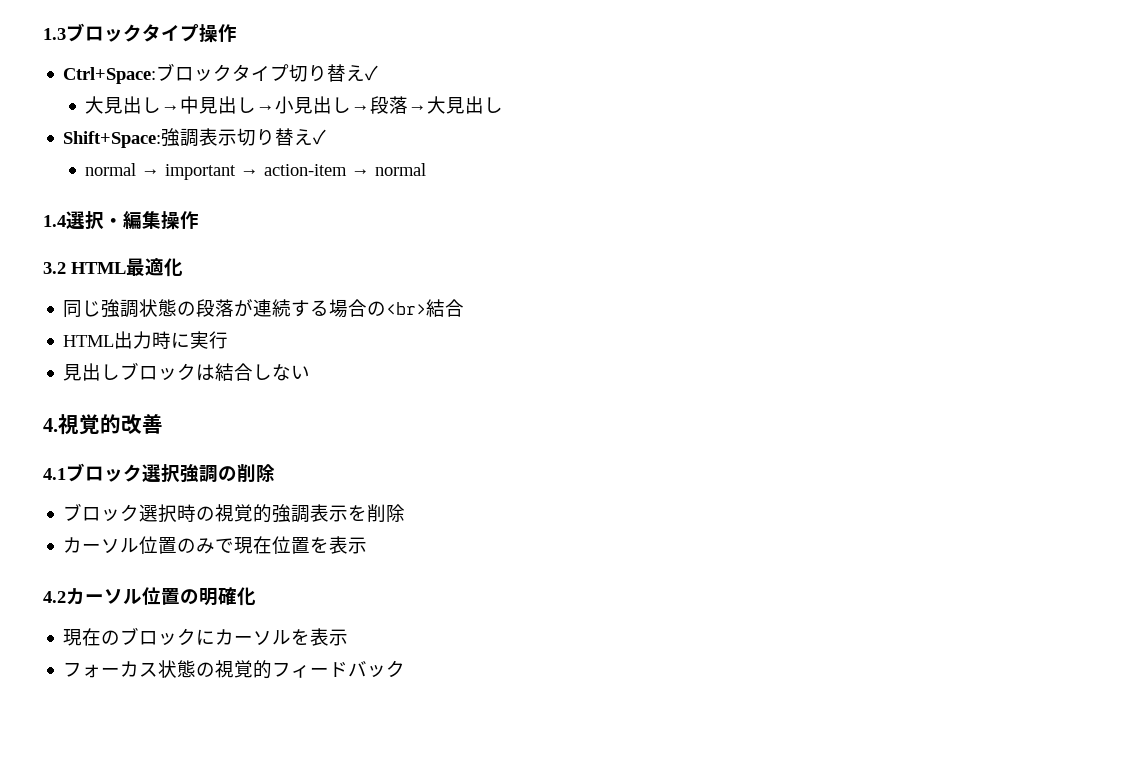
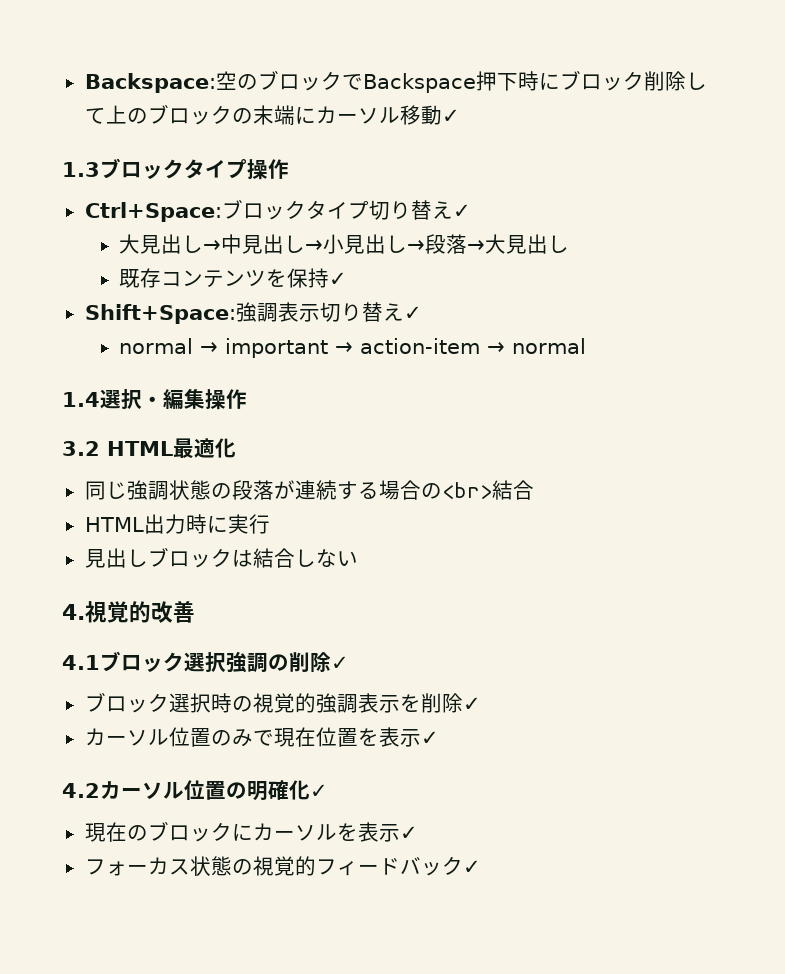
+ Backspace:空のブロックでBackspace押下時にブロック削除して上のブロックの末端にカーソル移動✓
+ 既存コンテンツを保持✓
- 4.1ブロック選択強調の削除
+ 4.1ブロック選択強調の削除✓
- ブロック選択時の視覚的強調表示を削除
+ ブロック選択時の視覚的強調表示を削除✓
- カーソル位置のみで現在位置を表示
+ カーソル位置のみで現在位置を表示✓
- 4.2カーソル位置の明確化
+ 4.2カーソル位置の明確化✓
- 現在のブロックにカーソルを表示
+ 現在のブロックにカーソルを表示✓
- フォーカス状態の視覚的フィードバック
+ フォーカス状態の視覚的フィードバック✓

